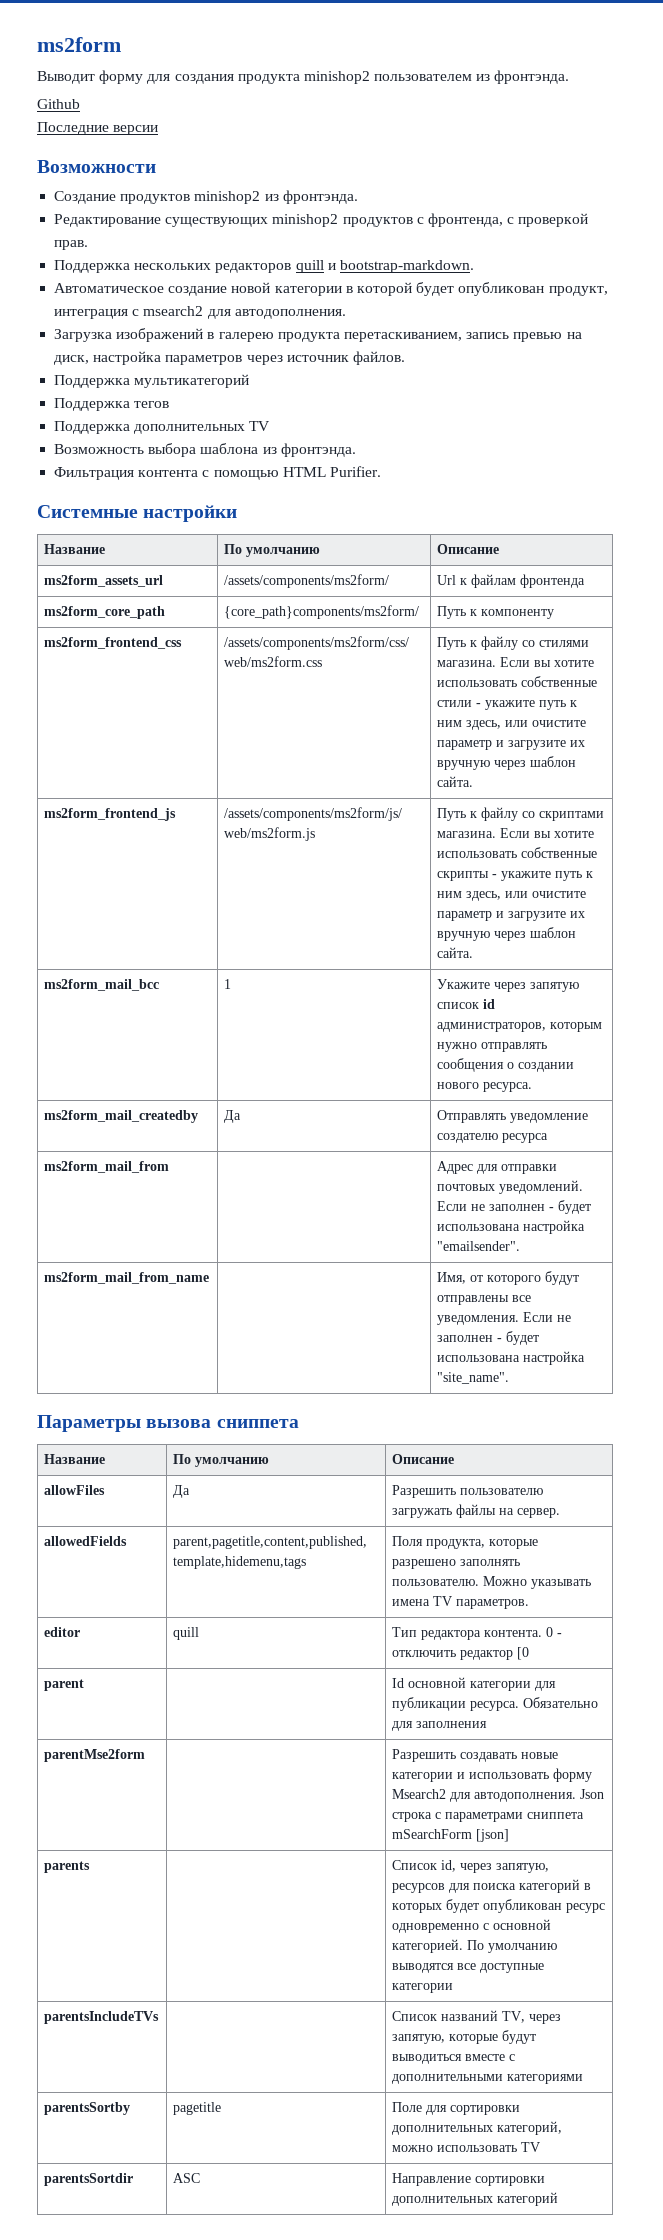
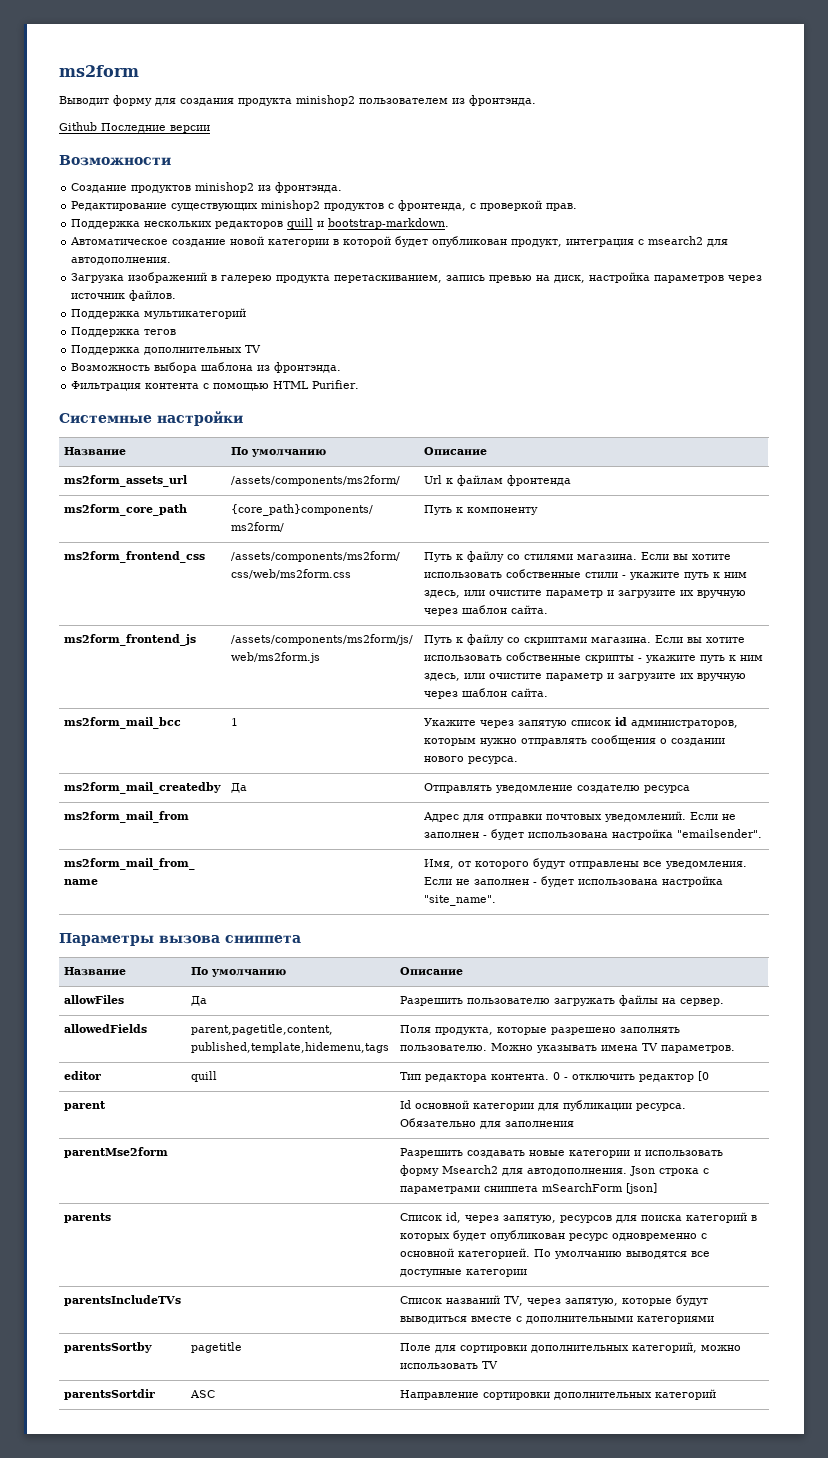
- Github
- Поcледние версии
+ Github Поcледние версии

